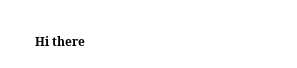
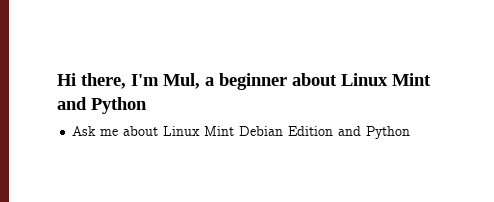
- Hi there
+ Hi there, I'm Mul, a beginner about Linux Mint and Python
+ Ask me about Linux Mint Debian Edition and Python

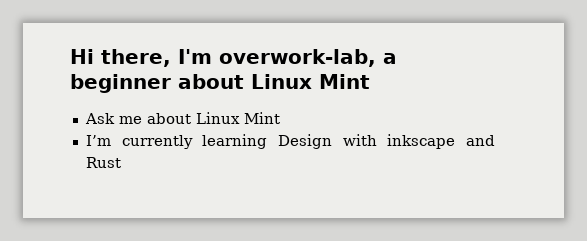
- Hi there, I'm Mul, a beginner about Linux Mint and Python
+ Hi there, I'm overwork-lab, a beginner about Linux Mint
- Ask me about Linux Mint Debian Edition and Python
+ Ask me about Linux Mint
+ I’m currently learning Design with inkscape and Rust

